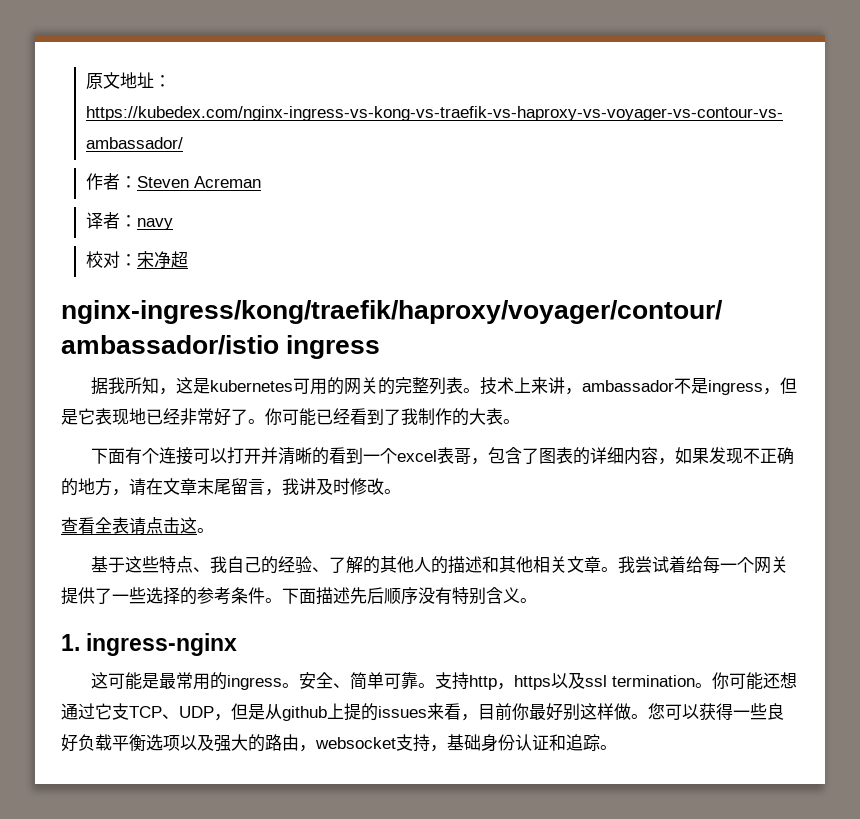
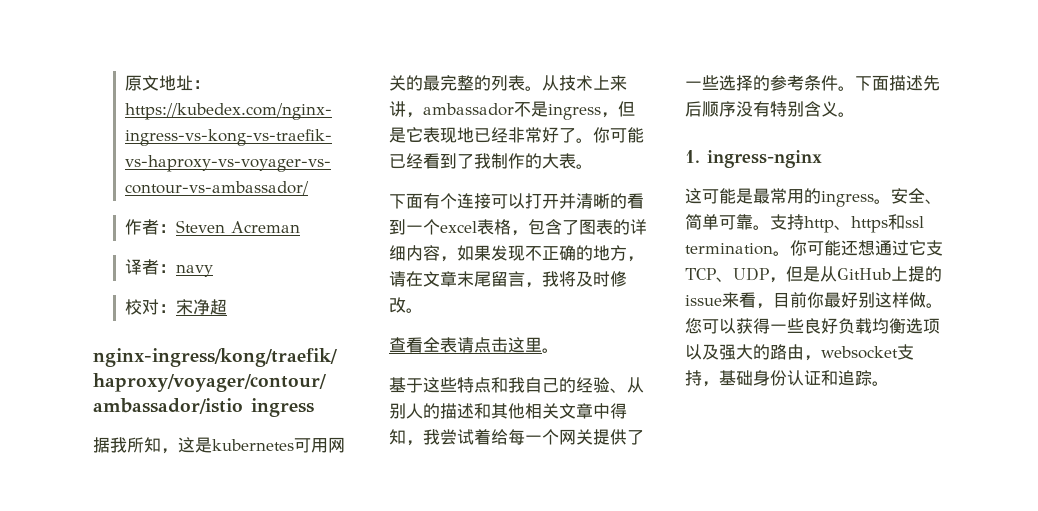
- 据我所知，这是kubernetes可用的网关的完整列表。技术上来讲，ambassador不是ingress，但是它表现地已经非常好了。
+ 据我所知，这是kubernetes可用网关的最完整的列表。从技术上来讲，ambassador不是ingress，但是它表现地已经非常好了。
- 下面有个连接可以打开并清晰的看到一个excel表哥，包含了图表的详细内容，如果发现不正确的地方，请在文章末尾留言，我讲及时修改。
+ 下面有个连接可以打开并清晰的看到一个excel表格，包含了图表的详细内容，如果发现不正确的地方，请在文章末尾留言，我将及时修改。
- 查看全表请点击这。
+ 查看全表请点击这里。
- 基于这些特点、我自己的经验、了解的其他人的描述和其他相关文章。我尝试着给每一个网关提供了一些选择的参考条件。
+ 基于这些特点和我自己的经验、从别人的描述和其他相关文章中得知，我尝试着给每一个网关提供了一些选择的参考条件。
- 支持http，https以及ssl termination。
+ 支持http、https和ssl termination。
- 你可能还想通过它支TCP、UDP，但是从github上提的issues来看，目前你最好别这样做。
+ 你可能还想通过它支TCP、UDP，但是从GitHub上提的issue来看，目前你最好别这样做。
- 您可以获得一些良好负载平衡选项以及强大的路由，websocket支持，基础身份认证和追踪。
+ 您可以获得一些良好负载均衡选项以及强大的路由，websocket支持，基础身份认证和追踪。

